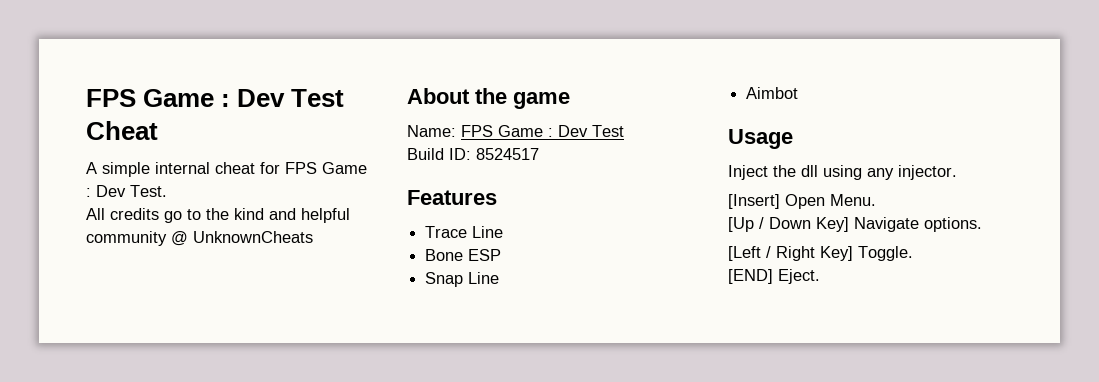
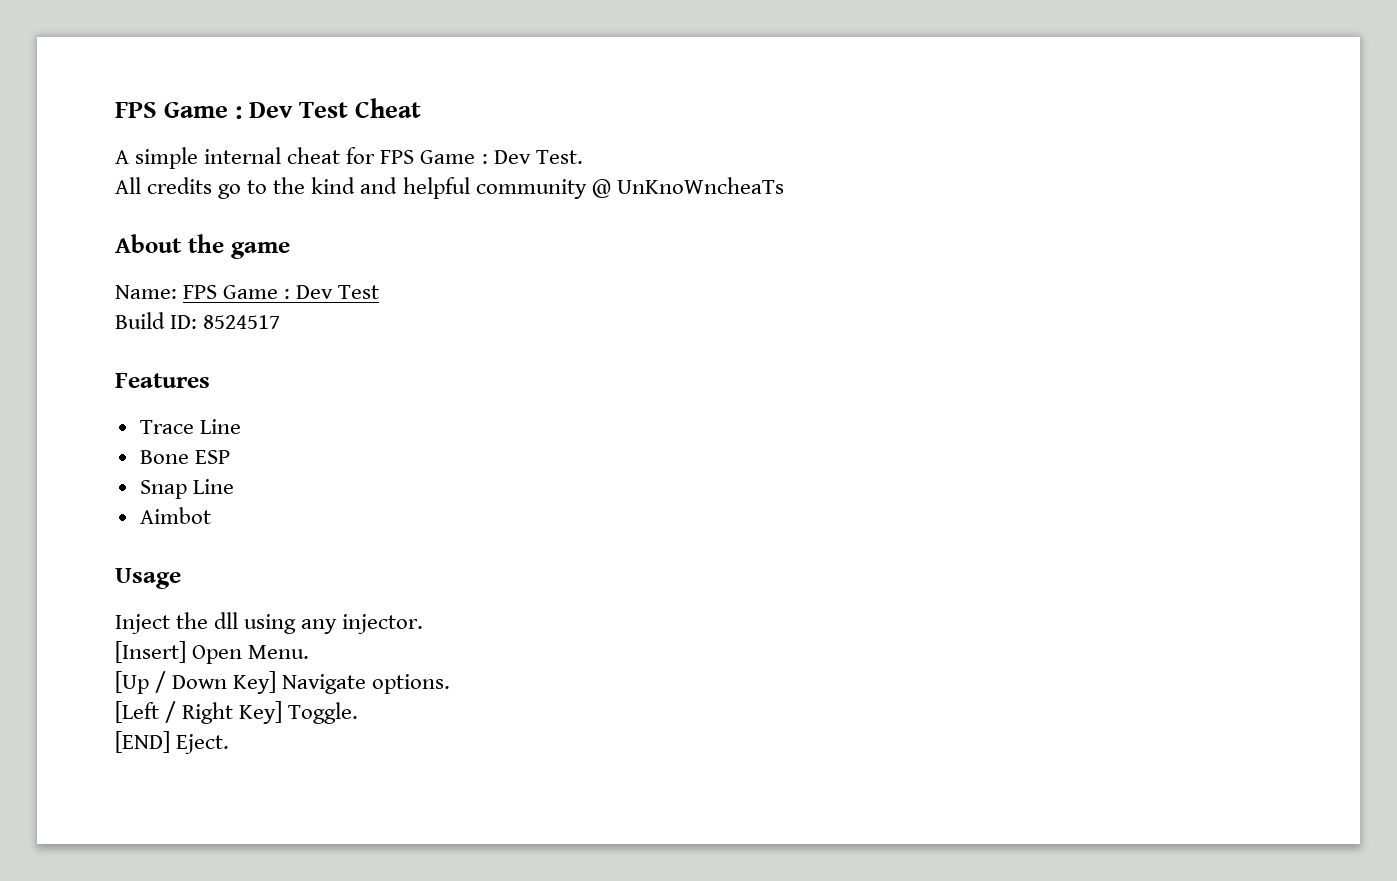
- All credits go to the kind and helpful community @ UnknownCheats
+ All credits go to the kind and helpful community @ UnKnoWncheaTs

